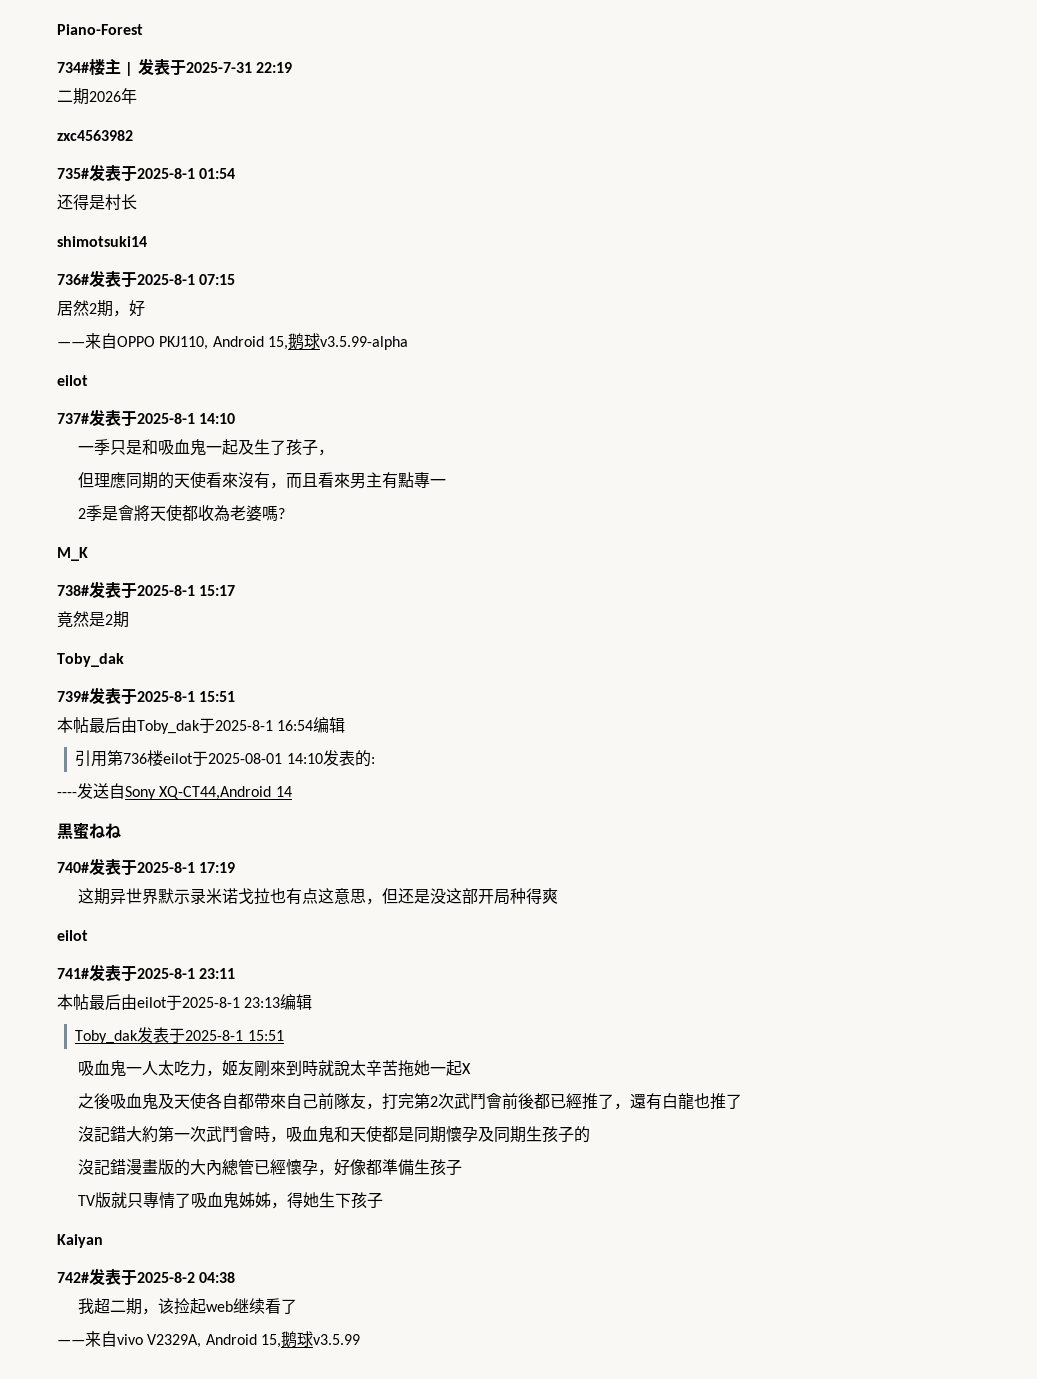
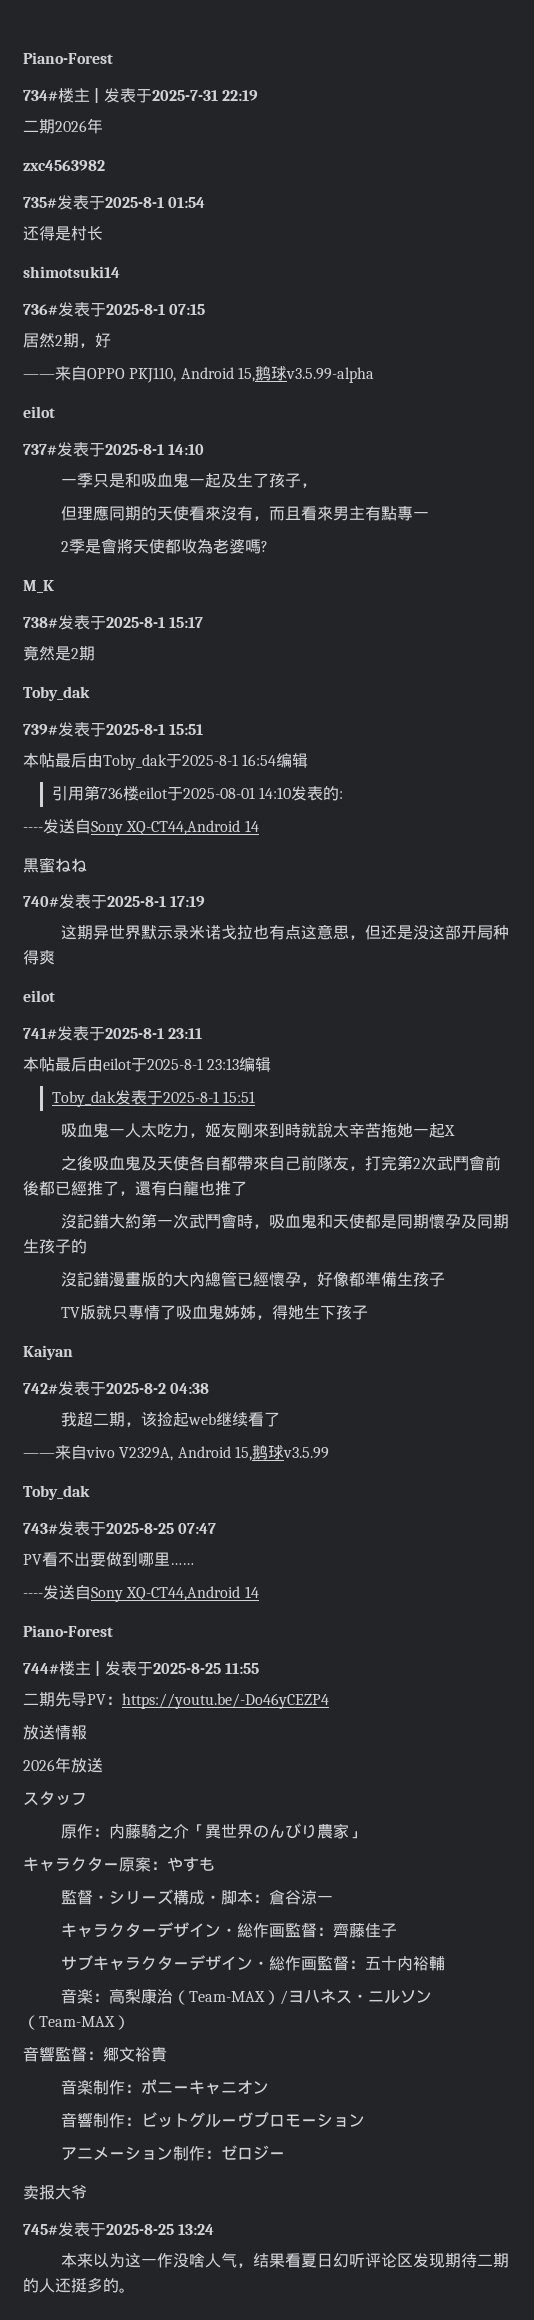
  ——来自vivo V2329A, Android 15,鹅球v3.5.99
+ Toby_dak
+ 743#发表于2025-8-25 07:47
+ PV看不出要做到哪里……
+ ----发送自Sony XQ-CT44,Android 14
+ Piano-Forest
+ 744#楼主 | 发表于2025-8-25 11:55
+ 二期先导PV：https://youtu.be/-Do46yCEZP4
+ 放送情報
+ 2026年放送
+ スタッフ
+ 原作：内藤騎之介「異世界のんびり農家」
+ キャラクター原案：やすも
+ 監督・シリーズ構成・脚本：倉谷涼一
+ キャラクターデザイン・総作画監督：齊藤佳子
+ サブキャラクターデザイン・総作画監督：五十内裕輔
+ 音楽：高梨康治（Team-MAX）/ヨハネス・ニルソン（Team-MAX）
+ 音響監督：郷文裕貴
+ 音楽制作：ポニーキャニオン
+ 音響制作：ビットグルーヴプロモーション
+ アニメーション制作：ゼロジー
+ 卖报大爷
+ 745#发表于2025-8-25 13:24
+ 本来以为这一作没啥人气，结果看夏日幻听评论区发现期待二期的人还挺多的。

